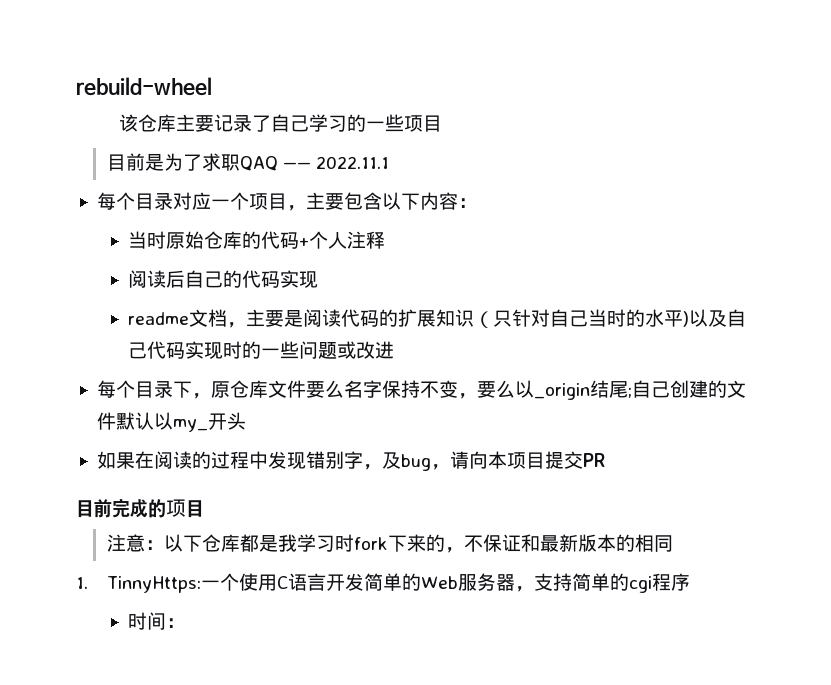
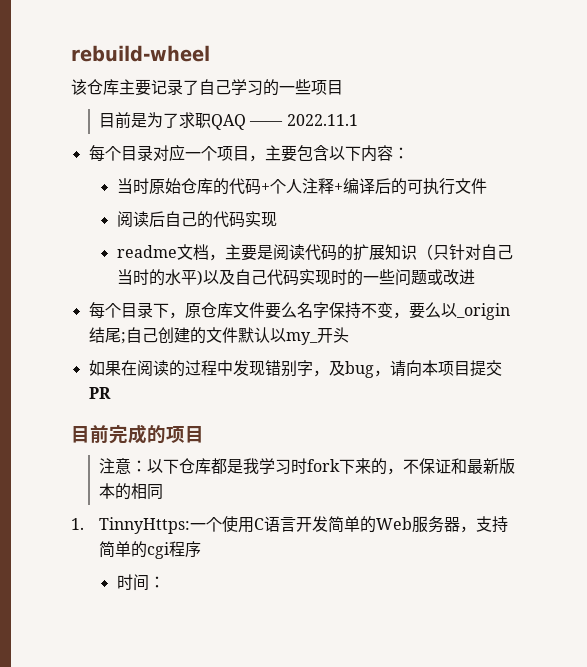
- 当时原始仓库的代码+个人注释
+ 当时原始仓库的代码+个人注释+编译后的可执行文件

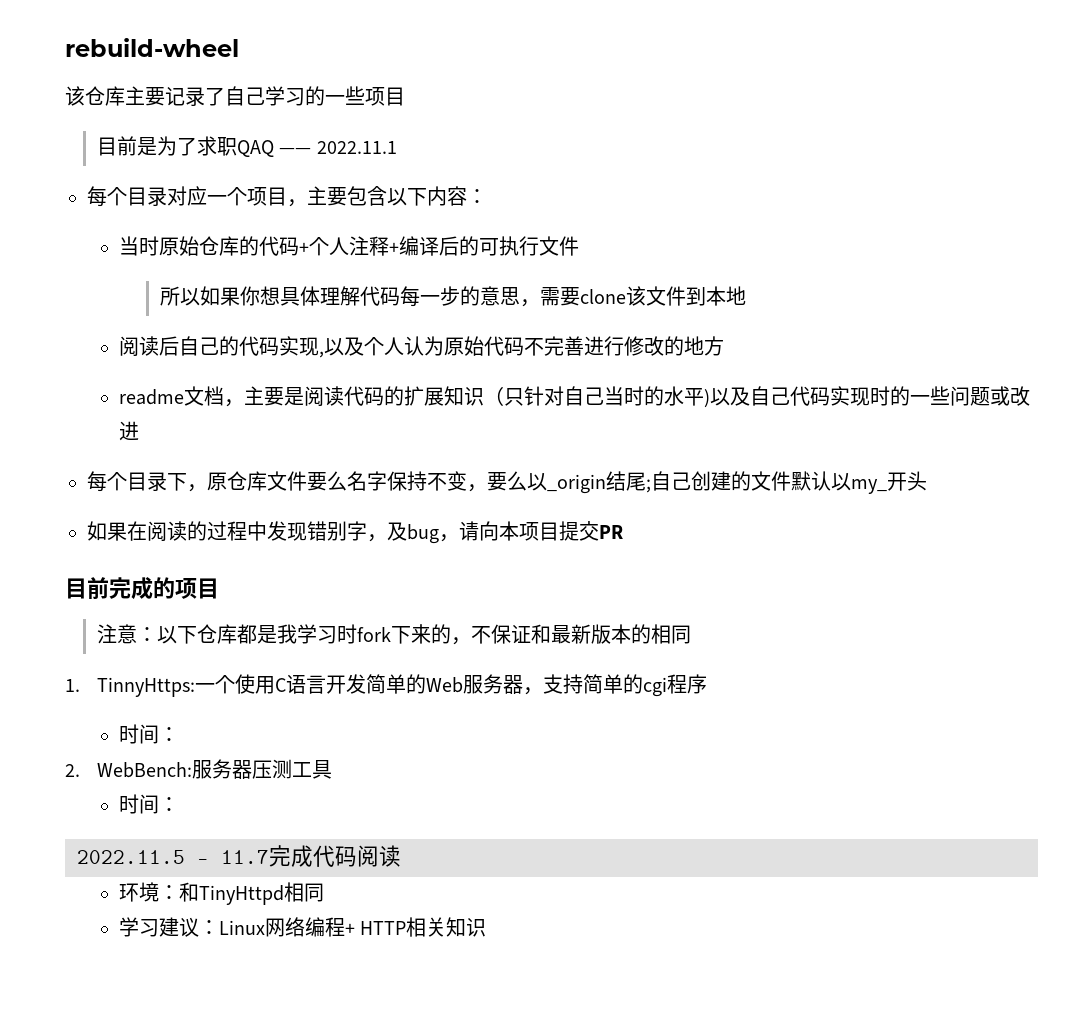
+ 所以如果你想具体理解代码每一步的意思，需要clone该文件到本地
- 阅读后自己的代码实现
+ 阅读后自己的代码实现,以及个人认为原始代码不完善进行修改的地方
+ 2. WebBench:服务器压测工具
+ 时间：
+ 2022.11.5 - 11.7完成代码阅读
+ 环境：和TinyHttpd相同
+ 学习建议：Linux网络编程+ HTTP相关知识

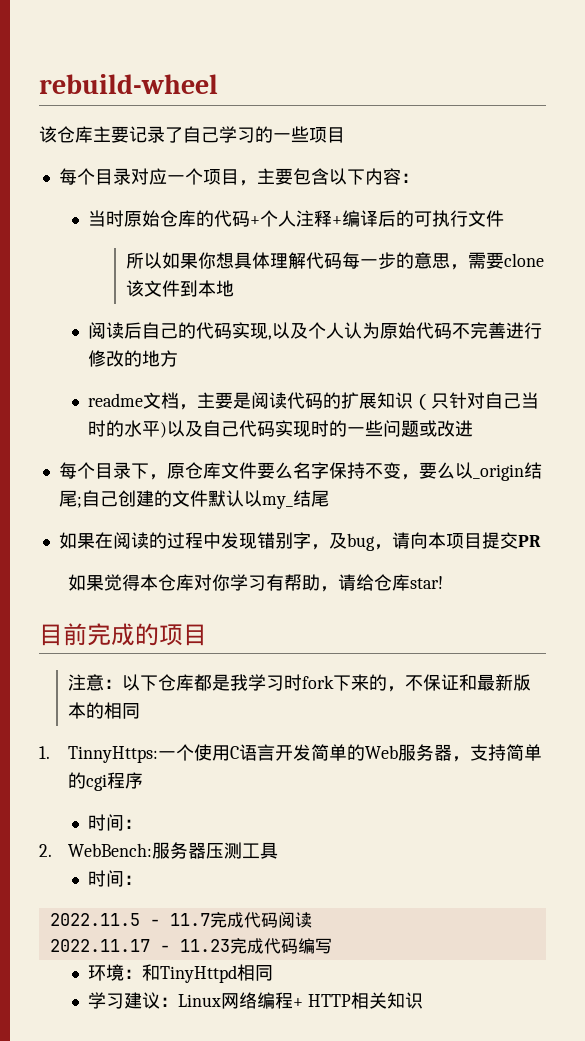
- 目前是为了求职QAQ —— 2022.11.1
- 每个目录下，原仓库文件要么名字保持不变，要么以_origin结尾;自己创建的文件默认以my_开头
+ 每个目录下，原仓库文件要么名字保持不变，要么以_origin结尾;自己创建的文件默认以my_结尾
+ 如果觉得本仓库对你学习有帮助，请给仓库star!
+ 2022.11.17 - 11.23完成代码编写

